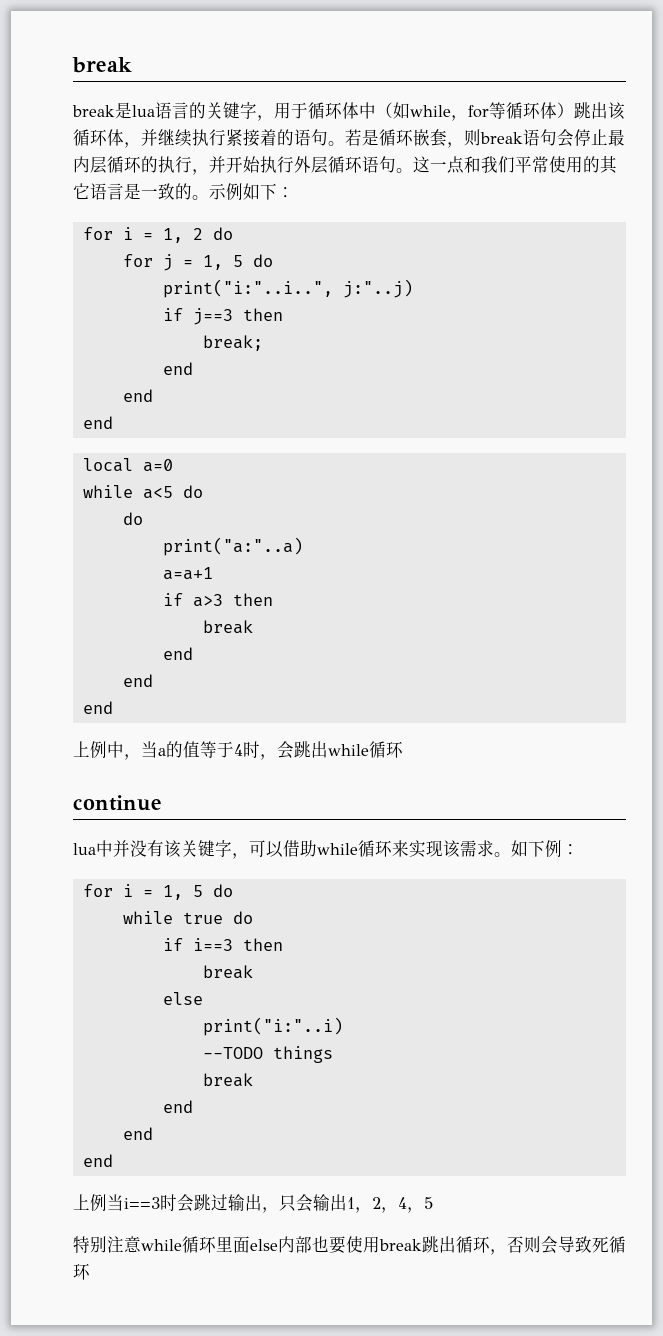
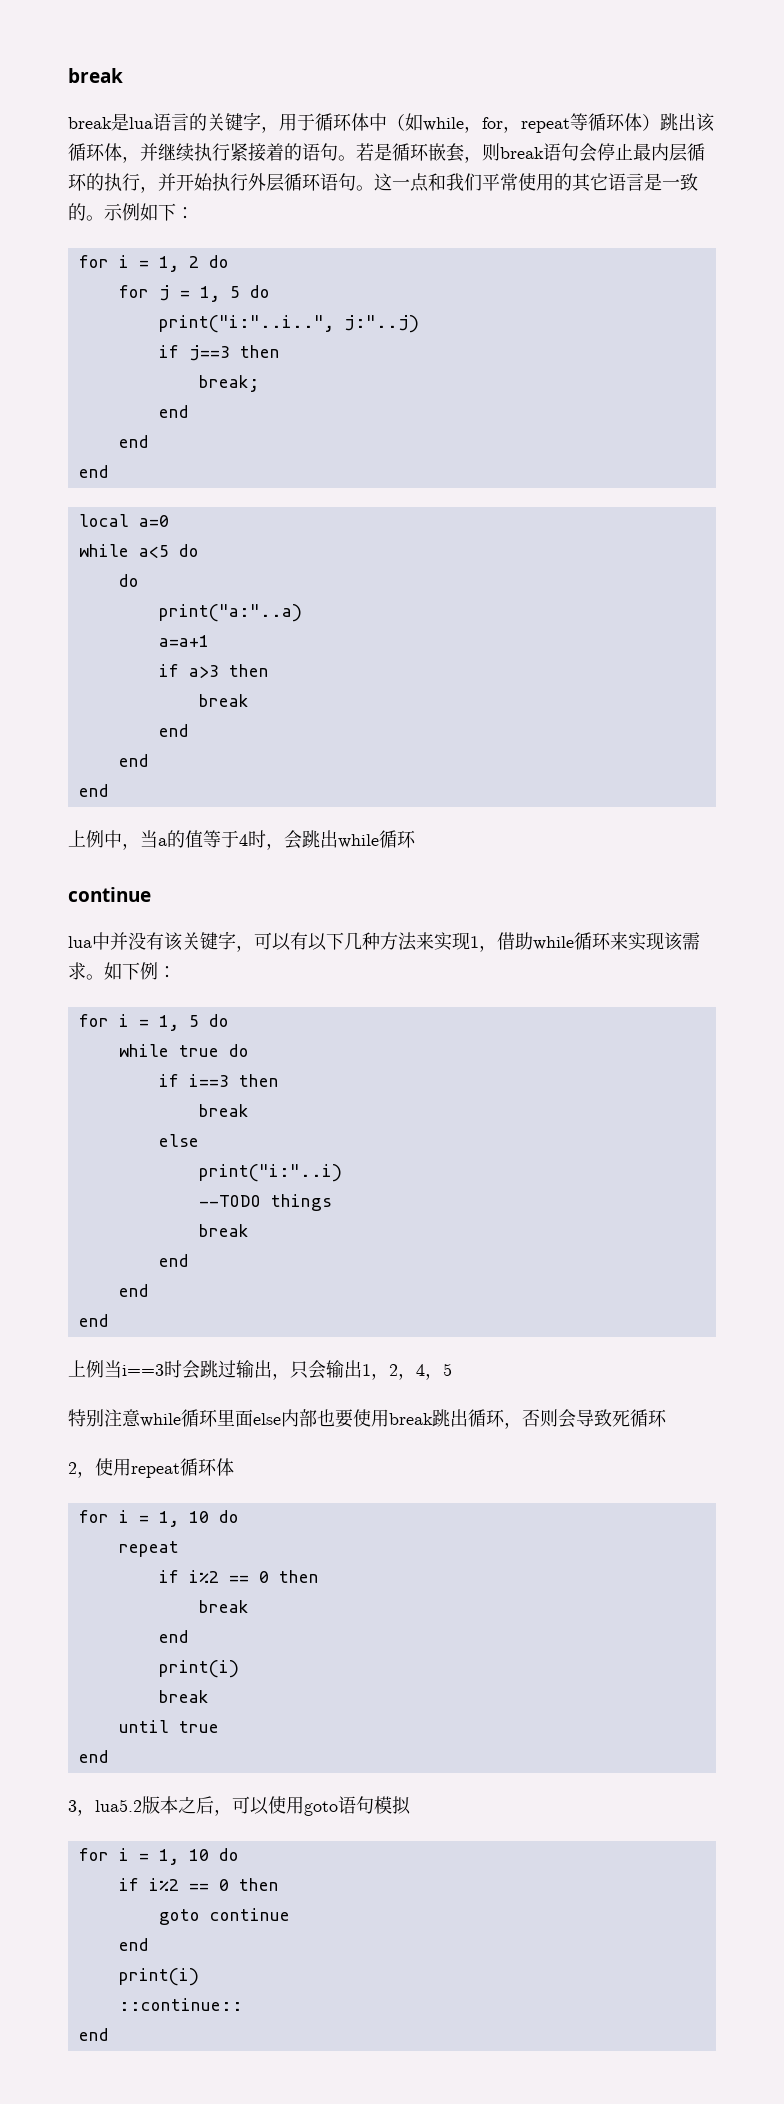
- break是lua语言的关键字，用于循环体中（如while，for等循环体）跳出该循环体，并继续执行紧接着的语句。
+ break是lua语言的关键字，用于循环体中（如while，for，repeat等循环体）跳出该循环体，并继续执行紧接着的语句。
- lua中并没有该关键字，可以借助while循环来实现该需求。
+ lua中并没有该关键字，可以有以下几种方法来实现1，借助while循环来实现该需求。
+ 2，使用repeat循环体
+ for i = 1, 10 do
+ repeat
+ if i%2 == 0 then
+ break
+ end
+ print(i)
+ break
+ until true
+ end
+ 3，lua5.2版本之后，可以使用goto语句模拟
+ for i = 1, 10 do
+ if i%2 == 0 then
+ goto continue
+ end
+ print(i)
+ ::continue::
+ end

